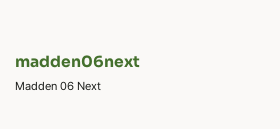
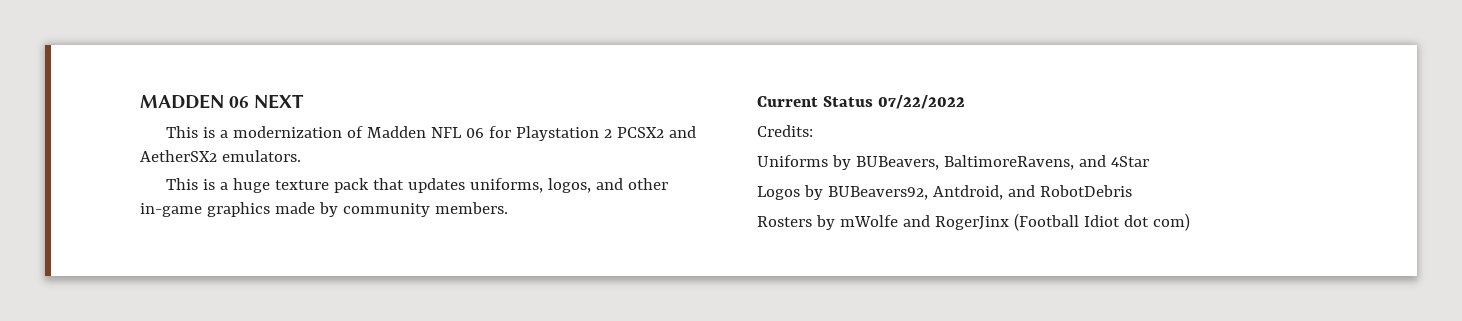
- madden06next
- Madden 06 Next
+ MADDEN 06 NEXT
+ This is a modernization of Madden NFL 06 for Playstation 2 PCSX2 and AetherSX2 emulators.
+ This is a huge texture pack that updates uniforms, logos, and other in-game graphics made by community members.
+ Current Status 07/22/2022
+ Credits:
+ Uniforms by BUBeavers, BaltimoreRavens, and 4Star
+ Logos by BUBeavers92, Antdroid, and RobotDebris
+ Rosters by mWolfe and RogerJinx (Football Idiot dot com)

